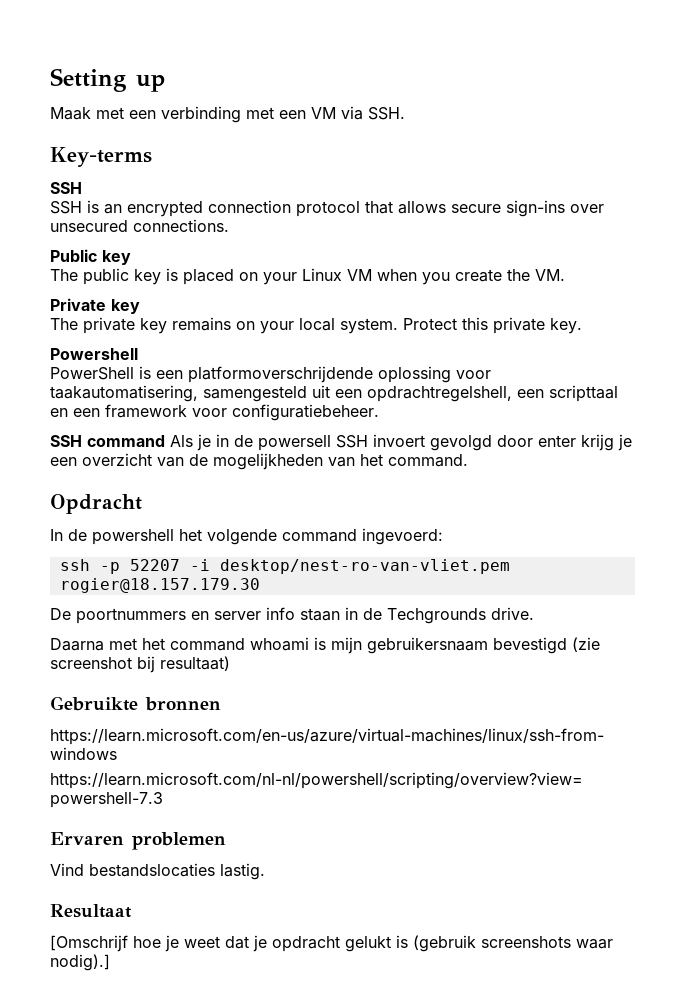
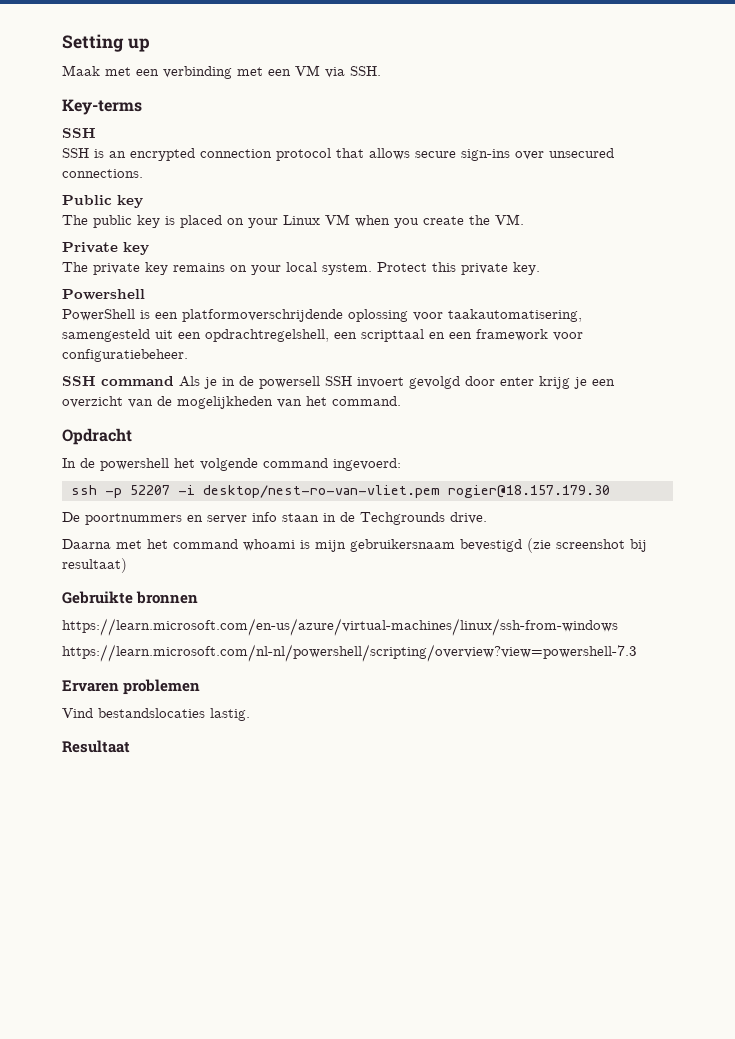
- [Omschrijf hoe je weet dat je opdracht gelukt is (gebruik screenshots waar nodig).]

